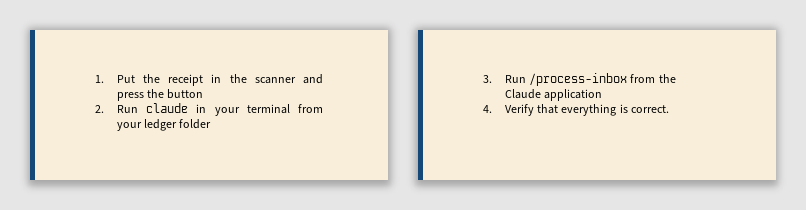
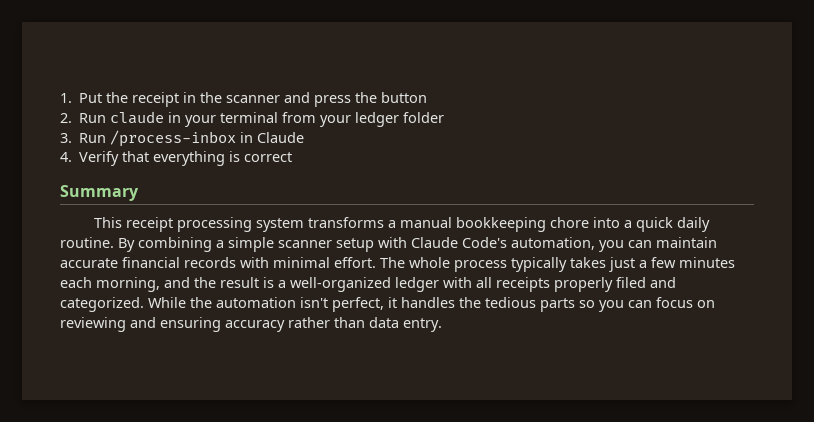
- 3. Run /process-inbox from the Claude application
+ 3. Run /process-inbox in Claude
- 4. Verify that everything is correct.
+ 4. Verify that everything is correct
+ Summary
+ This receipt processing system transforms a manual bookkeeping chore into a quick daily routine. By combining a simple scanner setup with Claude Code's automation, you can maintain accurate financial records with minimal effort. The whole process typically takes just a few minutes each morning, and the result is a well-organized ledger with all receipts properly filed and categorized. While the automation isn't perfect, it handles the tedious parts so you can focus on reviewing and ensuring accuracy rather than data entry.

